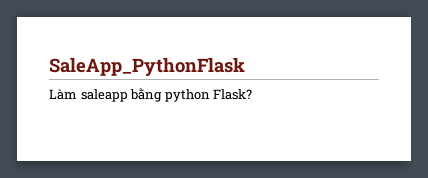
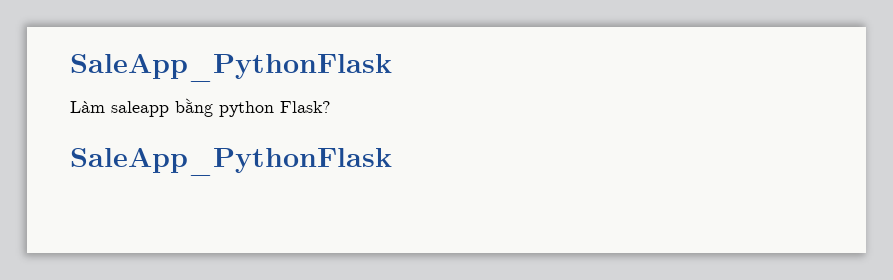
  Làm saleapp bằng python Flask?
+ SaleApp_PythonFlask

